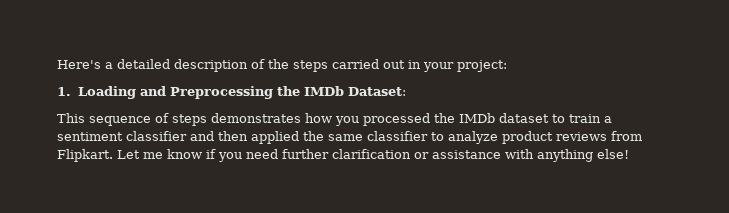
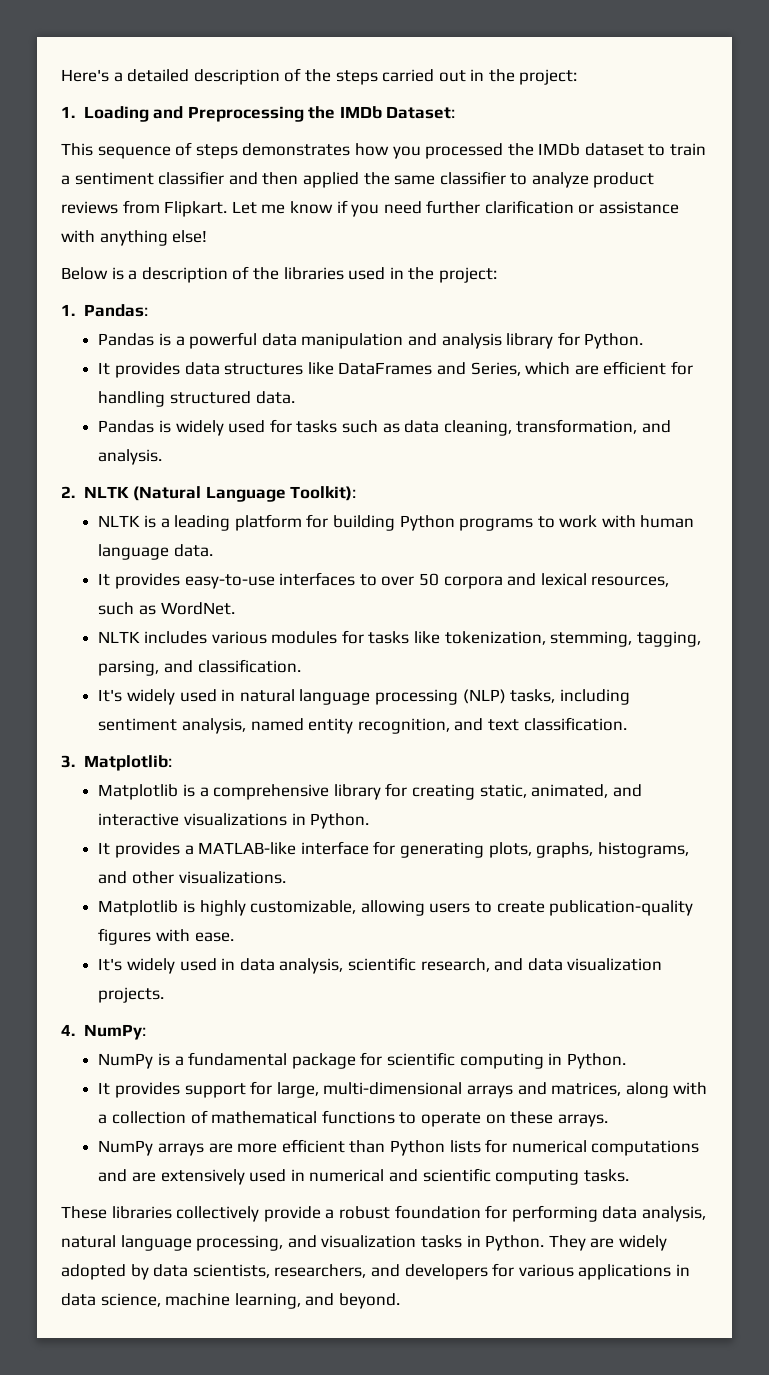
- Here's a detailed description of the steps carried out in your project:
+ Here's a detailed description of the steps carried out in the project:
+ Below is a description of the libraries used in the project:
+ 1. Pandas:
+ Pandas is a powerful data manipulation and analysis library for Python.
+ It provides data structures like DataFrames and Series, which are efficient for handling structured data.
+ Pandas is widely used for tasks such as data cleaning, transformation, and analysis.
+ 2. NLTK (Natural Language Toolkit):
+ NLTK is a leading platform for building Python programs to work with human language data.
+ It provides easy-to-use interfaces to over 50 corpora and lexical resources, such as WordNet.
+ NLTK includes various modules for tasks like tokenization, stemming, tagging, parsing, and classification.
+ It's widely used in natural language processing (NLP) tasks, including sentiment analysis, named entity recognition, and text classification.
+ 3. Matplotlib:
+ Matplotlib is a comprehensive library for creating static, animated, and interactive visualizations in Python.
+ It provides a MATLAB-like interface for generating plots, graphs, histograms, and other visualizations.
+ Matplotlib is highly customizable, allowing users to create publication-quality figures with ease.
+ It's widely used in data analysis, scientific research, and data visualization projects.
+ 4. NumPy:
+ NumPy is a fundamental package for scientific computing in Python.
+ It provides support for large, multi-dimensional arrays and matrices, along with a collection of mathematical functions to operate on these arrays.
+ NumPy arrays are more efficient than Python lists for numerical computations and are extensively used in numerical and scientific computing tasks.
+ These libraries collectively provide a robust foundation for performing data analysis, natural language processing, and visualization tasks in Python. They are widely adopted by data scientists, researchers, and developers for various applications in data science, machine learning, and beyond.

